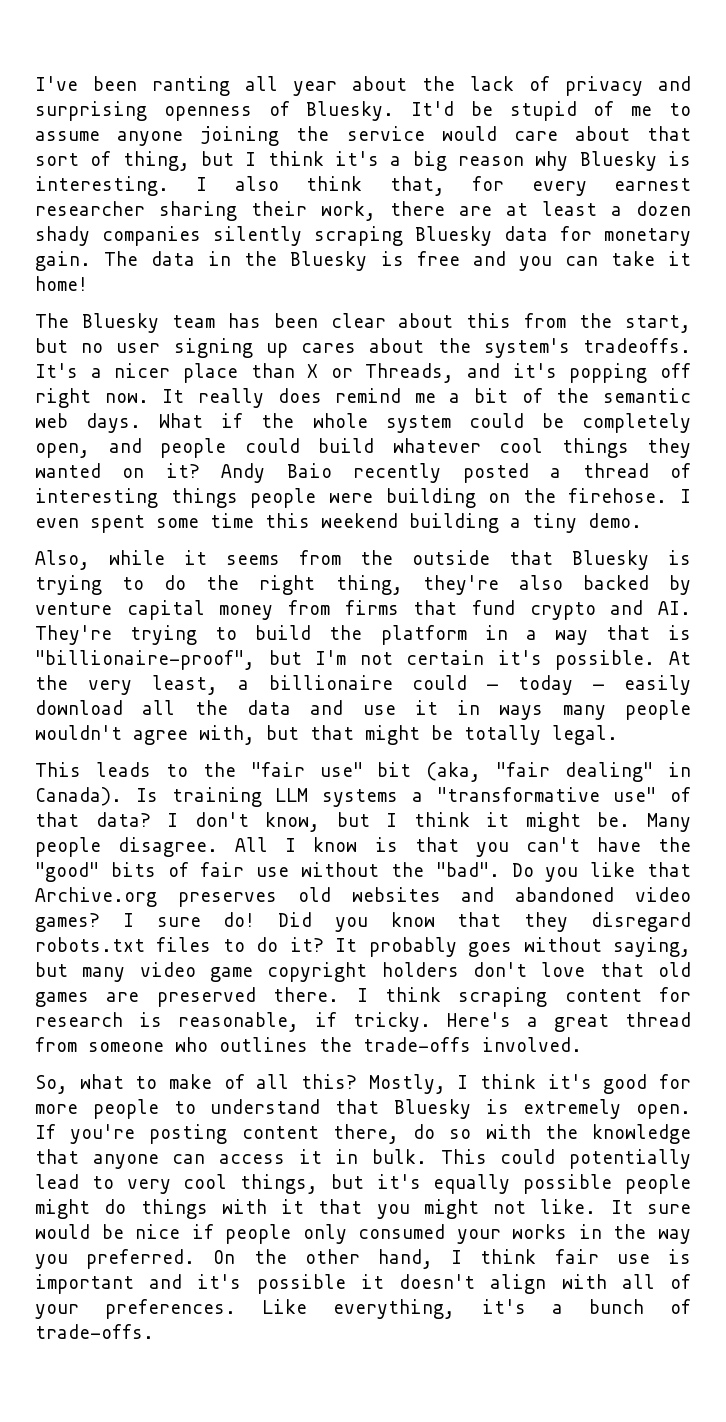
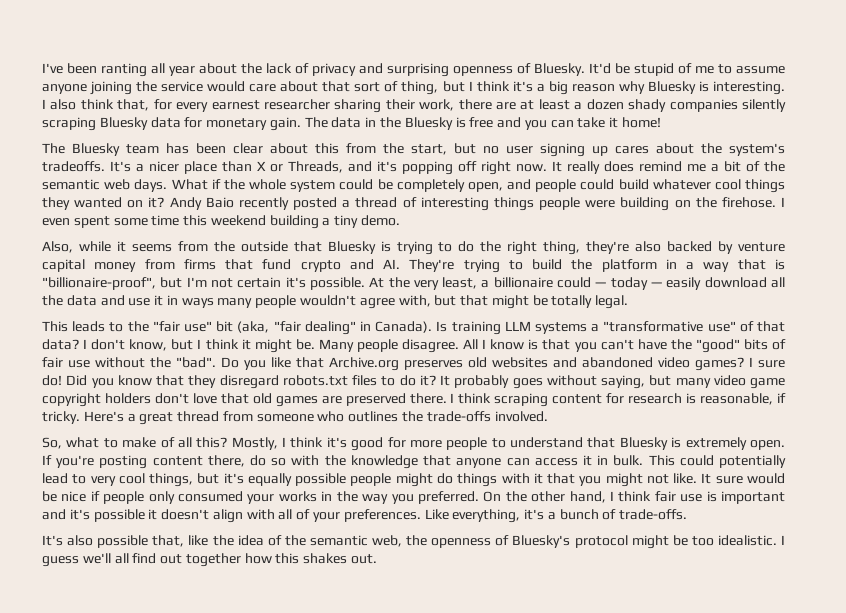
+ It's also possible that, like the idea of the semantic web, the openness of Bluesky's protocol might be too idealistic. I guess we'll all find out together how this shakes out.

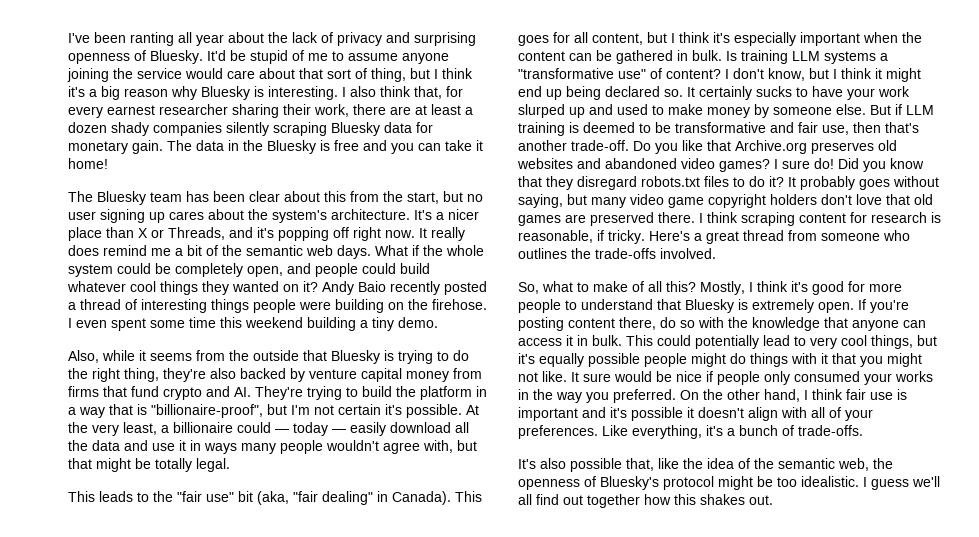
- The Bluesky team has been clear about this from the start, but no user signing up cares about the system's tradeoffs.
+ The Bluesky team has been clear about this from the start, but no user signing up cares about the system's architecture.
+ This goes for all content, but I think it's especially important when the content can be gathered in bulk.
- Is training LLM systems a "transformative use" of that data?
+ Is training LLM systems a "transformative use" of content?
- I don't know, but I think it might be. Many people disagree. All I know is that you can't have the "good" bits of fair use without the "bad".
+ I don't know, but I think it might end up being declared so. It certainly sucks to have your work slurped up and used to make money by someone else. But if LLM training is deemed to be transformative and fair use, then that's another trade-off.

